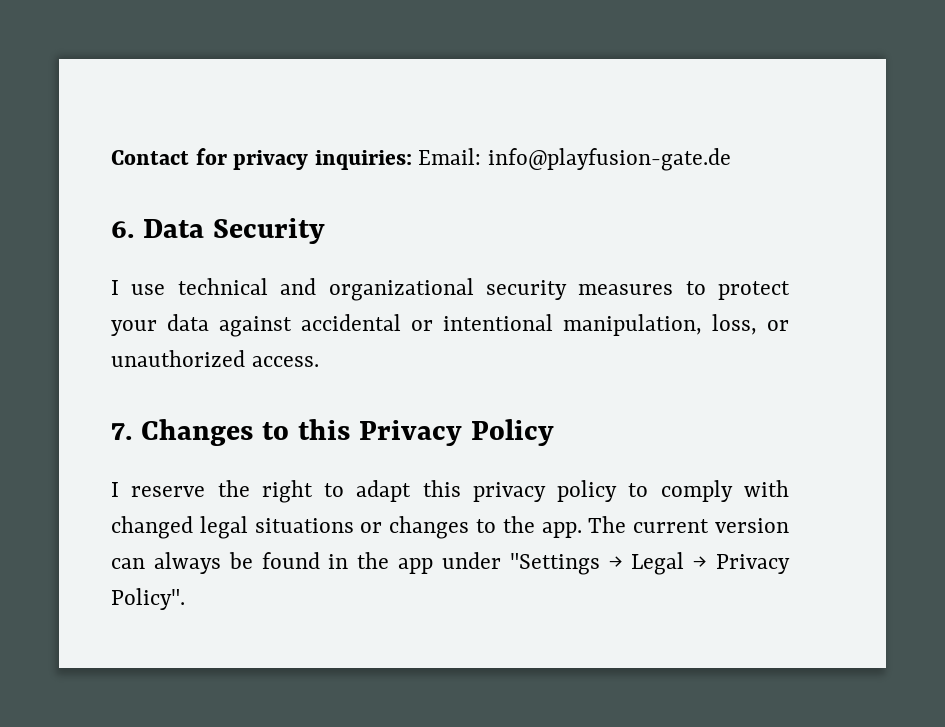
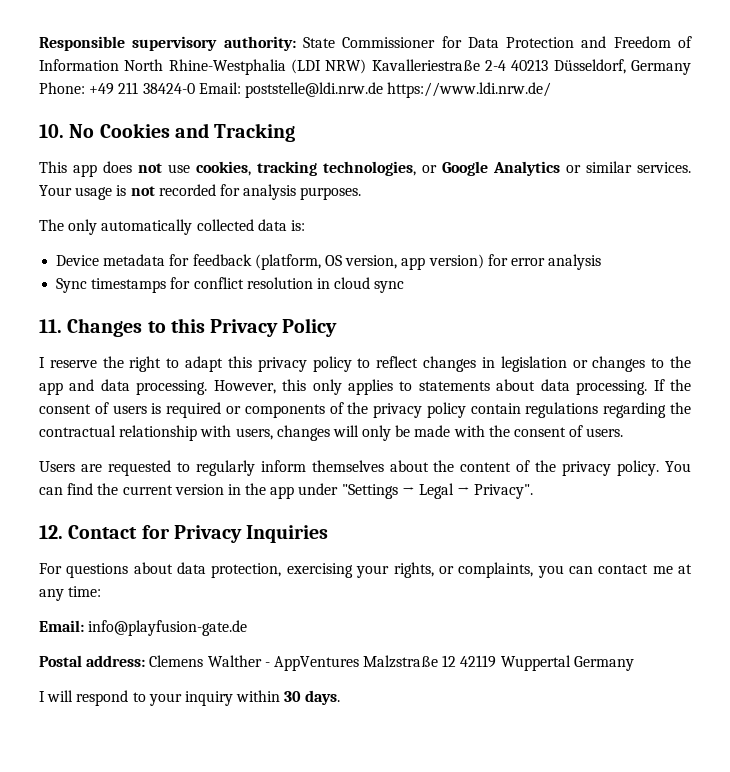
- Contact for privacy inquiries: Email: info@playfusion-gate.de
- 6. Data Security
- I use technical and organizational security measures to protect your data against accidental or intentional manipulation, loss, or unauthorized access.
- 7. Changes to this Privacy Policy
+ Responsible supervisory authority: State Commissioner for Data Protection and Freedom of Information North Rhine-Westphalia (LDI NRW) Kavalleriestraße 2-4 40213 Düsseldorf, Germany Phone: +49 211 38424-0 Email: poststelle@ldi.nrw.de https://www.ldi.nrw.de/
+ 10. No Cookies and Tracking
+ This app does not use cookies, tracking technologies, or Google Analytics or similar services. Your usage is not recorded for analysis purposes.
+ The only automatically collected data is:
+ Device metadata for feedback (platform, OS version, app version) for error analysis
+ Sync timestamps for conflict resolution in cloud sync
+ 11. Changes to this Privacy Policy
- I reserve the right to adapt this privacy policy to comply with changed legal situations or changes to the app. The current version can always be found in the app under "Settings → Legal → Privacy Policy".
+ I reserve the right to adapt this privacy policy to reflect changes in legislation or changes to the app and data processing. However, this only applies to statements about data processing. If the consent of users is required or components of the privacy policy contain regulations regarding the contractual relationship with users, changes will only be made with the consent of users.
+ Users are requested to regularly inform themselves about the content of the privacy policy. You can find the current version in the app under "Settings → Legal → Privacy".
+ 12. Contact for Privacy Inquiries
+ For questions about data protection, exercising your rights, or complaints, you can contact me at any time:
+ Email: info@playfusion-gate.de
+ Postal address: Clemens Walther - AppVentures Malzstraße 12 42119 Wuppertal Germany
+ I will respond to your inquiry within 30 days.

